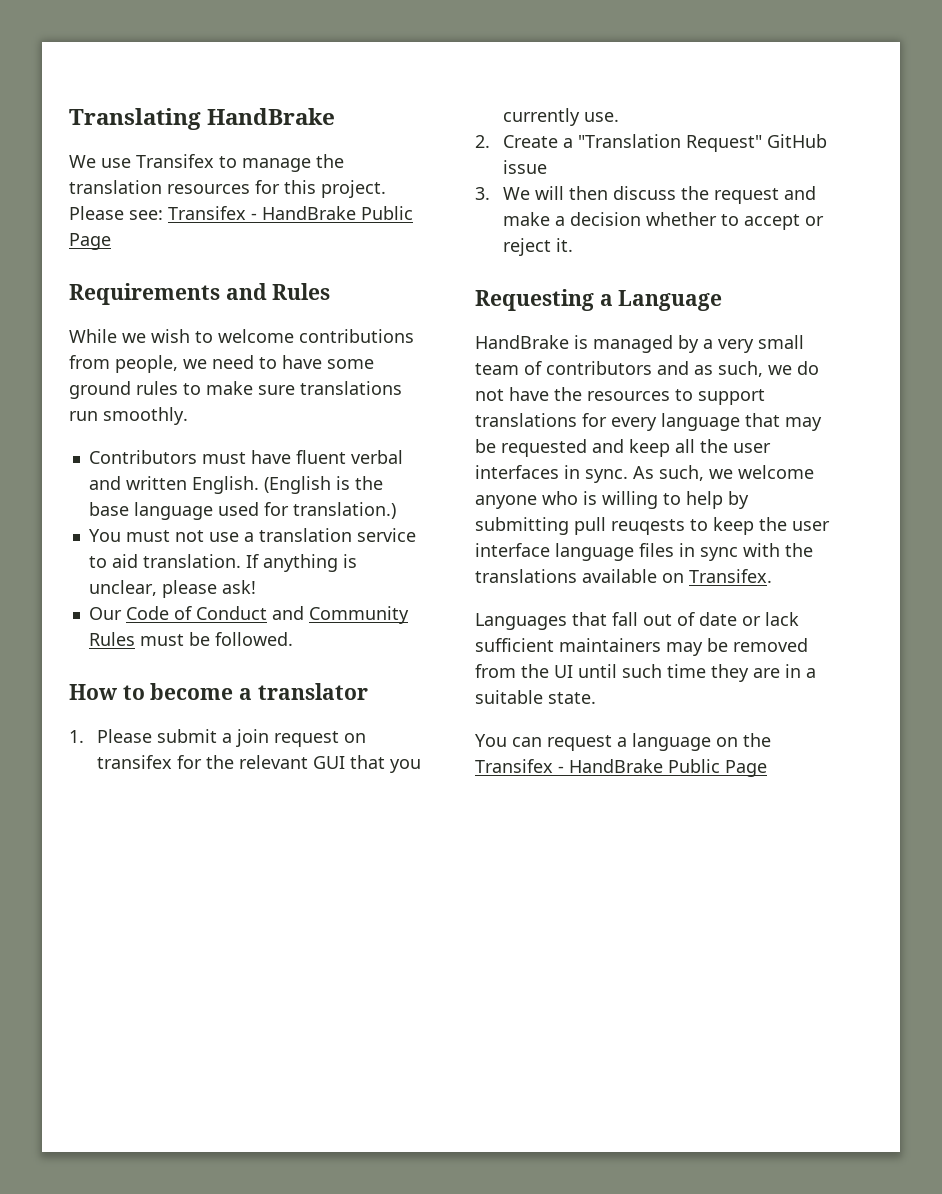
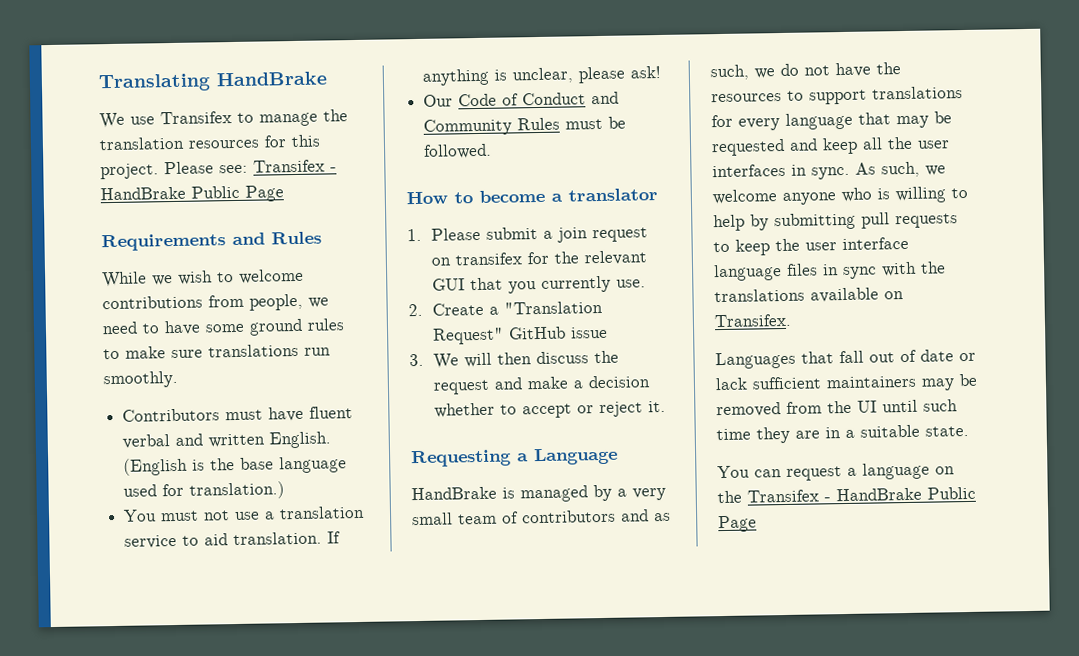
- As such, we welcome anyone who is willing to help by submitting pull reuqests to keep the user interface language files in sync with the translations available on Transifex.
+ As such, we welcome anyone who is willing to help by submitting pull requests to keep the user interface language files in sync with the translations available on Transifex.

